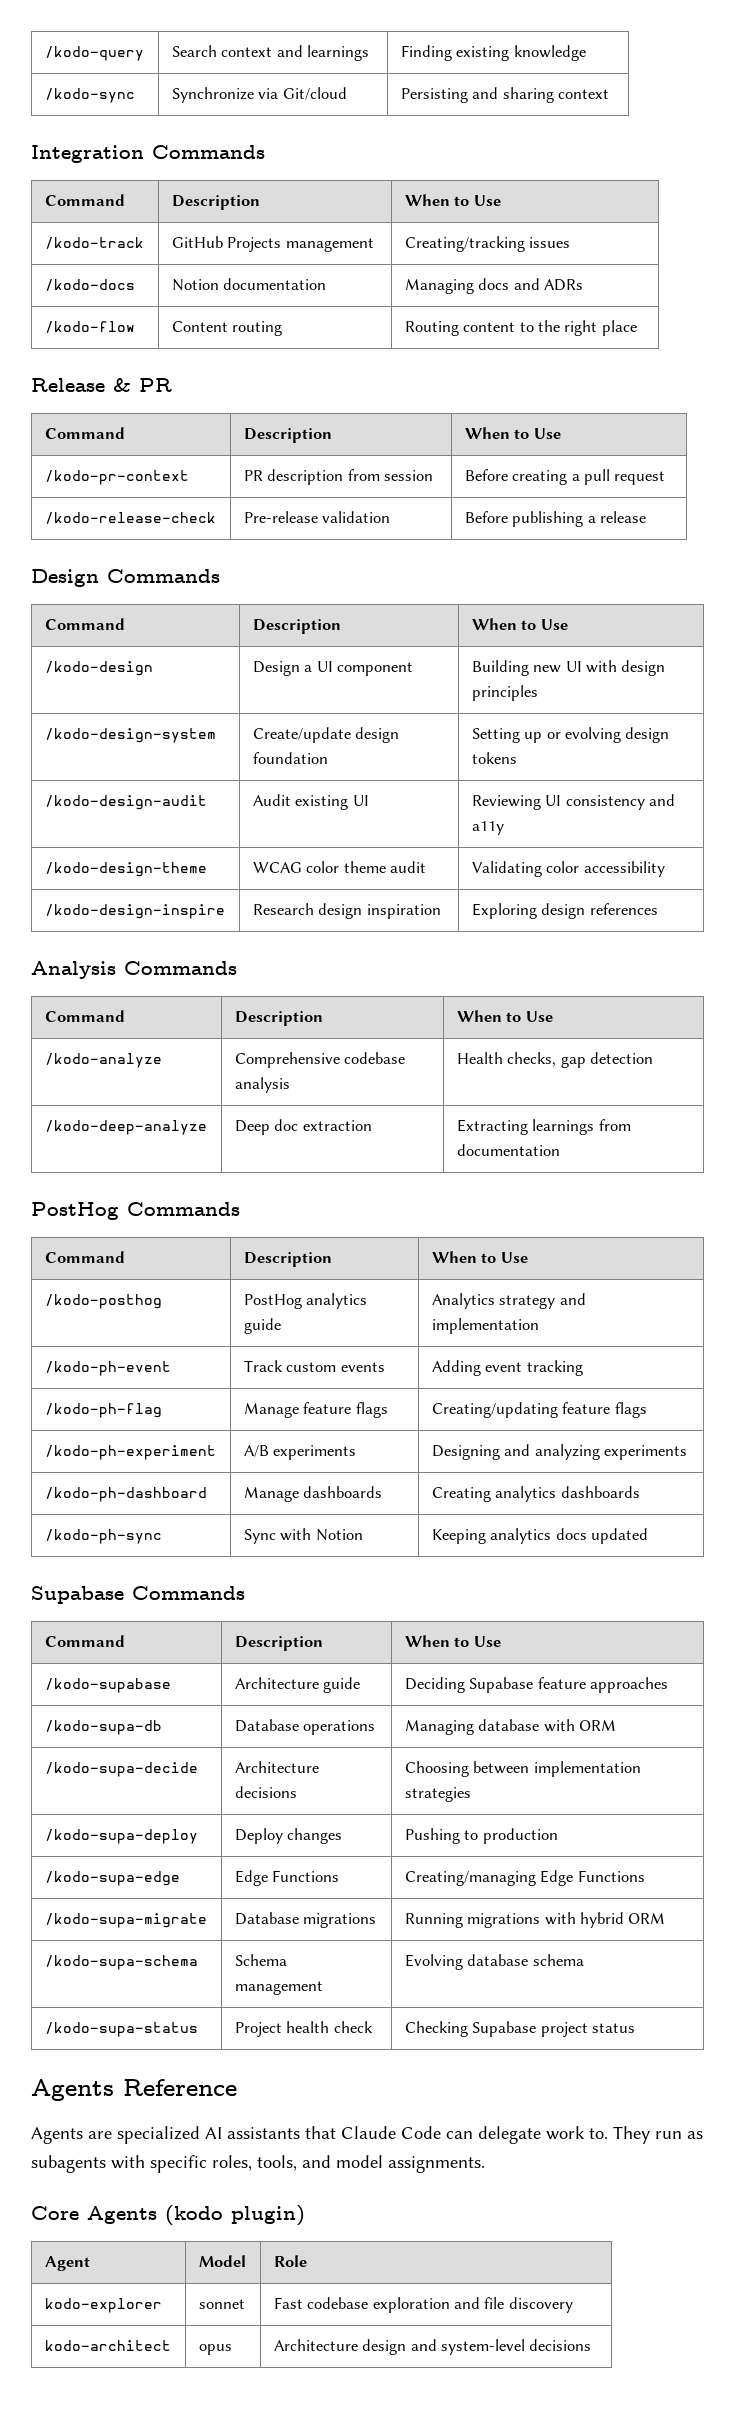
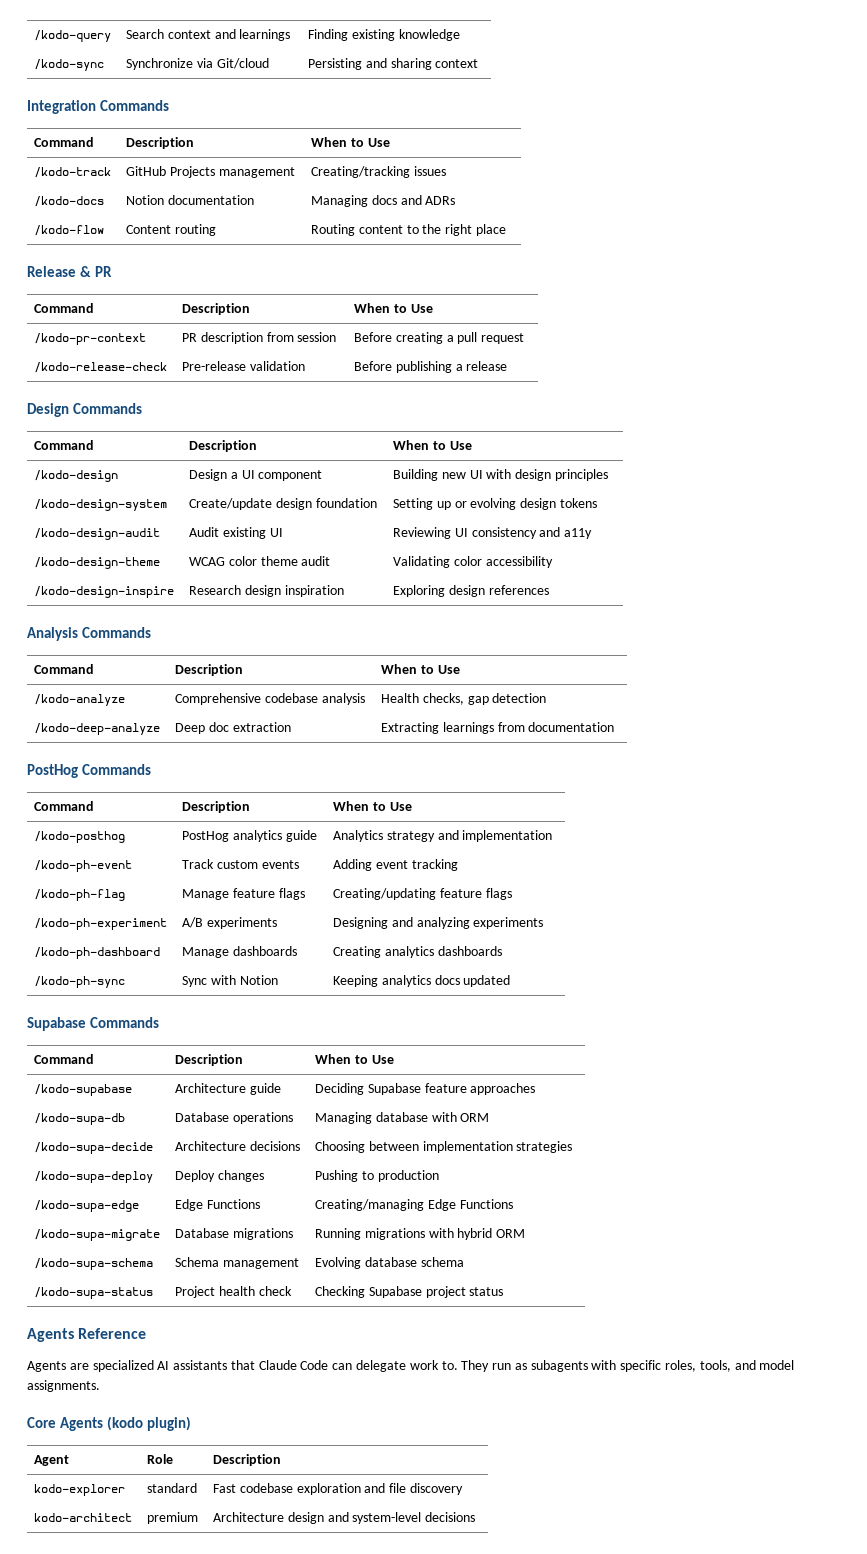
- Agent | Model | Role
+ Agent | Role | Description
- kodo-explorer | sonnet | Fast codebase exploration and file discovery
+ kodo-explorer | standard | Fast codebase exploration and file discovery
- kodo-architect | opus | Architecture design and system-level decisions
+ kodo-architect | premium | Architecture design and system-level decisions

